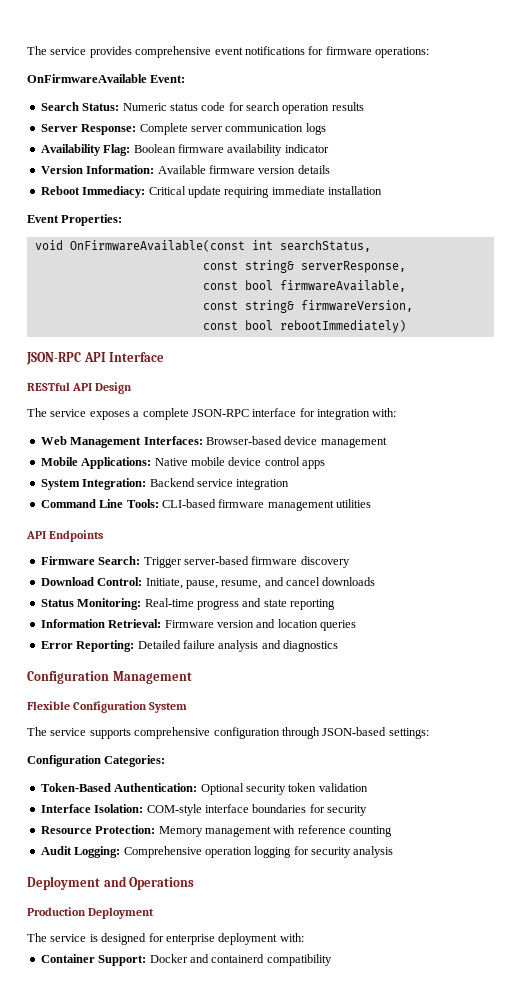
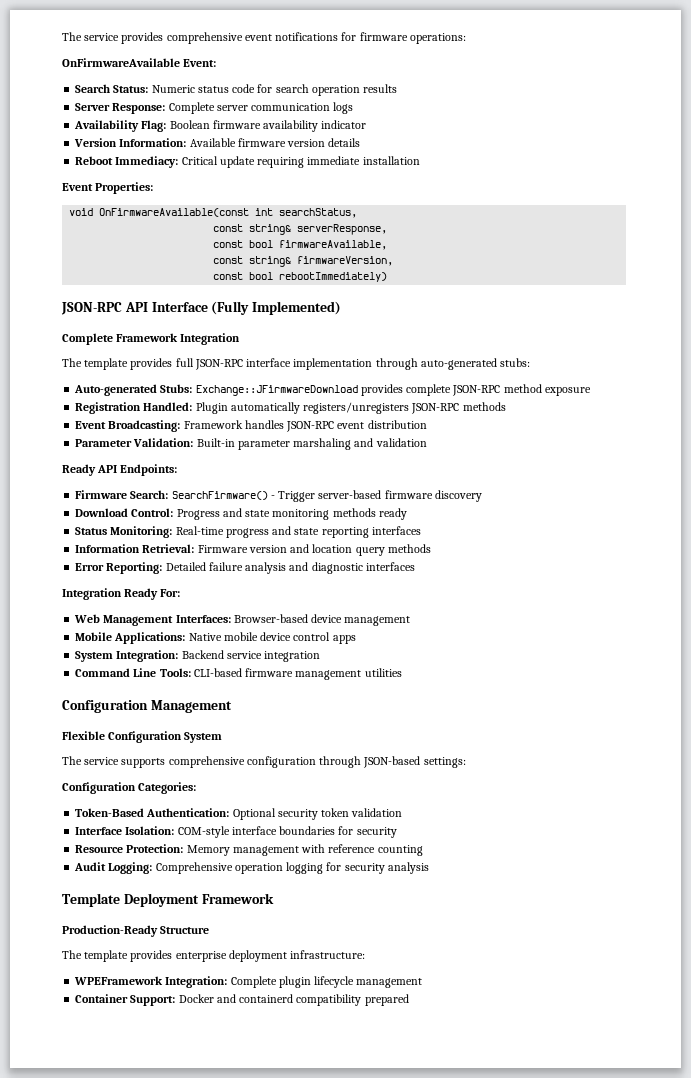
- JSON-RPC API Interface
- RESTful API Design
- The service exposes a complete JSON-RPC interface for integration with:
+ JSON-RPC API Interface (Fully Implemented)
+ Complete Framework Integration
+ The template provides full JSON-RPC interface implementation through auto-generated stubs:
+ Auto-generated Stubs: Exchange::JFirmwareDownload provides complete JSON-RPC method exposure
+ Registration Handled: Plugin automatically registers/unregisters JSON-RPC methods
+ Event Broadcasting: Framework handles JSON-RPC event distribution
+ Parameter Validation: Built-in parameter marshaling and validation
+ Ready API Endpoints:
+ Firmware Search: SearchFirmware() - Trigger server-based firmware discovery
+ Download Control: Progress and state monitoring methods ready
+ Status Monitoring: Real-time progress and state reporting interfaces
+ Information Retrieval: Firmware version and location query methods
+ Error Reporting: Detailed failure analysis and diagnostic interfaces
+ Integration Ready For:
- API Endpoints
- Firmware Search: Trigger server-based firmware discovery
- Download Control: Initiate, pause, resume, and cancel downloads
- Status Monitoring: Real-time progress and state reporting
- Information Retrieval: Firmware version and location queries
- Error Reporting: Detailed failure analysis and diagnostics
- Deployment and Operations
- Production Deployment
- The service is designed for enterprise deployment with:
+ Template Deployment Framework
+ Production-Ready Structure
+ The template provides enterprise deployment infrastructure:
+ WPEFramework Integration: Complete plugin lifecycle management
- Container Support: Docker and containerd compatibility
+ Container Support: Docker and containerd compatibility prepared

